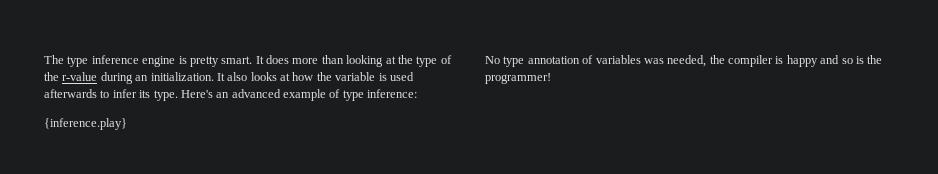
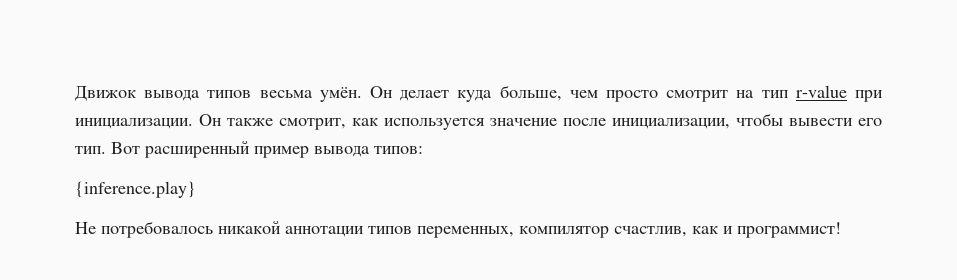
- The type inference engine is pretty smart. It does more than looking at the type of the r-value during an initialization. It also looks at how the variable is used afterwards to infer its type. Here's an advanced example of type inference:
+ Движок вывода типов весьма умён. Он делает куда больше, чем просто смотрит на тип r-value при инициализации. Он также смотрит, как используется значение после инициализации, чтобы вывести его тип. Вот расширенный пример вывода типов:
  {inference.play}
- No type annotation of variables was needed, the compiler is happy and so is the programmer!
+ Не потребовалось никакой аннотации типов переменных, компилятор счастлив, как и программист!

